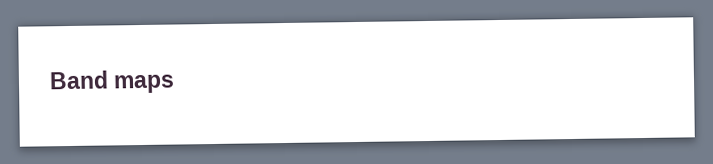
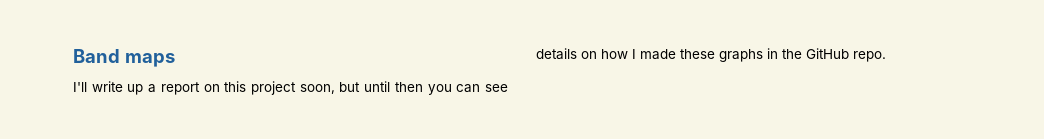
+ I'll write up a report on this project soon, but until then you can see details on how I made these graphs in the GitHub repo.

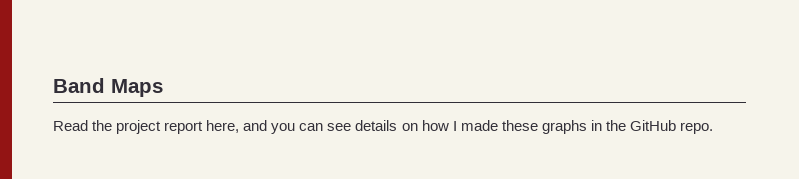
- Band maps
- I'll write up a report on this project soon, but until then you can see details on how I made these graphs in the GitHub repo.
+ Band Maps
+ Read the project report here, and you can see details on how I made these graphs in the GitHub repo.

